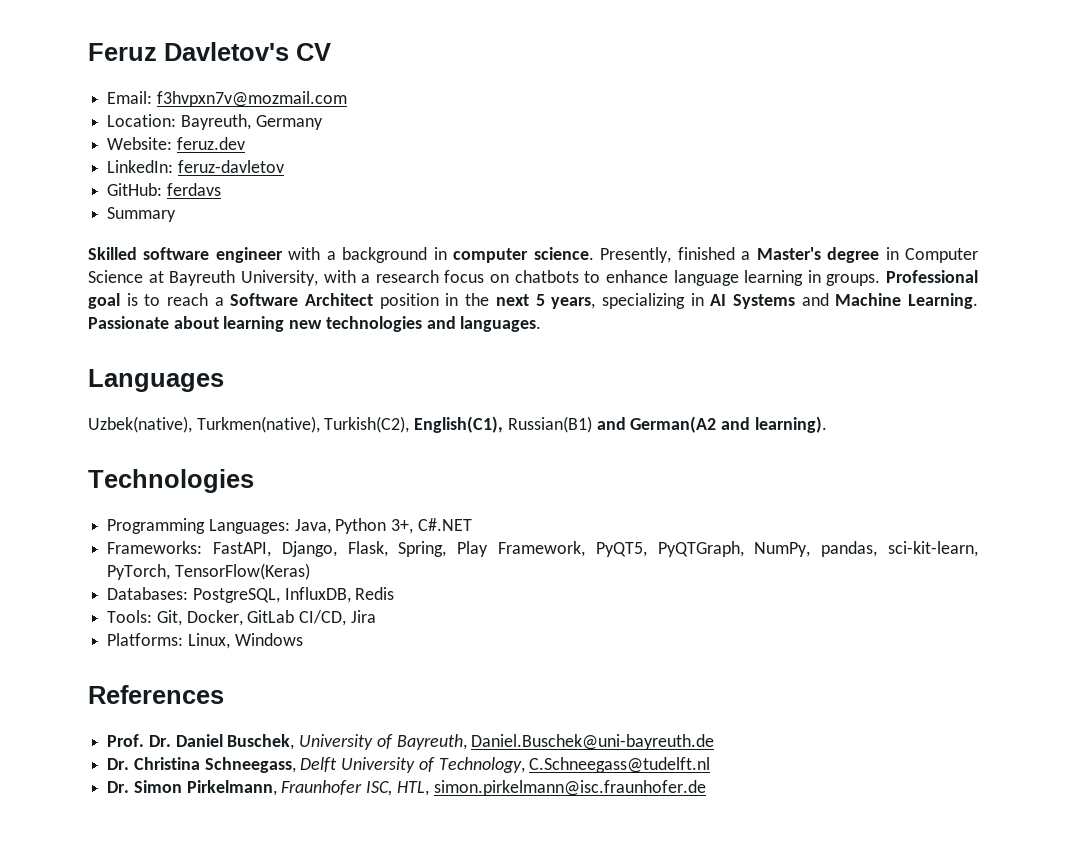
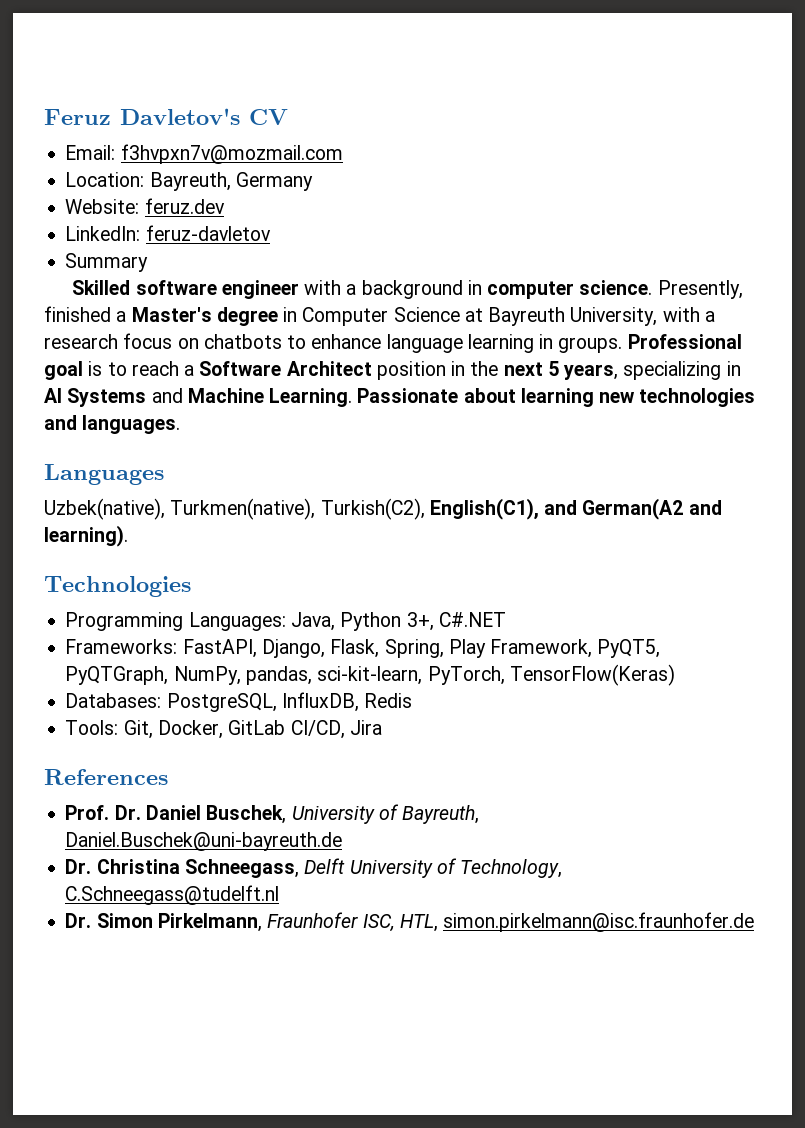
- GitHub: ferdavs
- Uzbek(native), Turkmen(native), Turkish(C2), English(C1), Russian(B1) and German(A2 and learning).
+ Uzbek(native), Turkmen(native), Turkish(C2), English(C1), and German(A2 and learning).
- Platforms: Linux, Windows

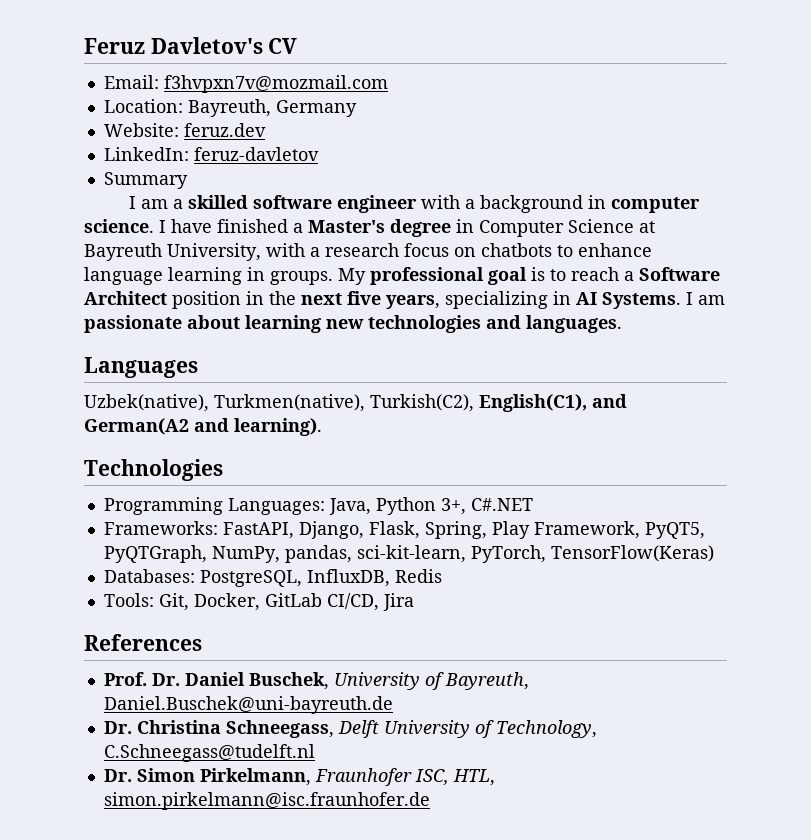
- Skilled software engineer with a background in computer science.
+ I am a skilled software engineer with a background in computer science.
- Presently, finished a Master's degree in Computer Science at Bayreuth University, with a research focus on chatbots to enhance language learning in groups.
+ I have finished a Master's degree in Computer Science at Bayreuth University, with a research focus on chatbots to enhance language learning in groups.
- Professional goal is to reach a Software Architect position in the next 5 years, specializing in AI Systems and Machine Learning. Passionate about learning new technologies and languages.
+ My professional goal is to reach a Software Architect position in the next five years, specializing in AI Systems. I am passionate about learning new technologies and languages.

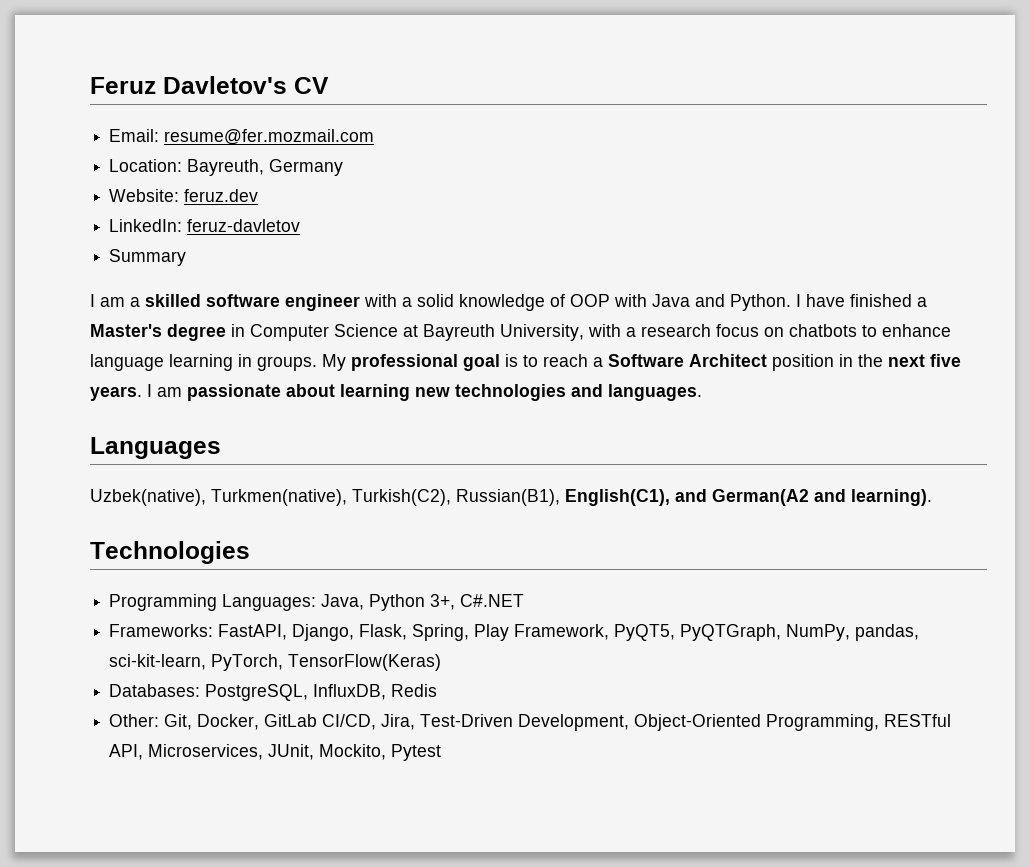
- Email: f3hvpxn7v@mozmail.com
+ Email: resume@fer.mozmail.com
- I am a skilled software engineer with a background in computer science.
+ I am a skilled software engineer with a solid knowledge of OOP with Java and Python.
- My professional goal is to reach a Software Architect position in the next five years, specializing in AI Systems.
+ My professional goal is to reach a Software Architect position in the next five years.
- Uzbek(native), Turkmen(native), Turkish(C2), English(C1), and German(A2 and learning).
+ Uzbek(native), Turkmen(native), Turkish(C2), Russian(B1), English(C1), and German(A2 and learning).
- Tools: Git, Docker, GitLab CI/CD, Jira
- References
- Prof. Dr. Daniel Buschek, University of Bayreuth, Daniel.Buschek@uni-bayreuth.de
- Dr. Christina Schneegass, Delft University of Technology, C.Schneegass@tudelft.nl
- Dr. Simon Pirkelmann, Fraunhofer ISC, HTL, simon.pirkelmann@isc.fraunhofer.de
+ Other: Git, Docker, GitLab CI/CD, Jira, Test-Driven Development, Object-Oriented Programming, RESTful API, Microservices, JUnit, Mockito, Pytest

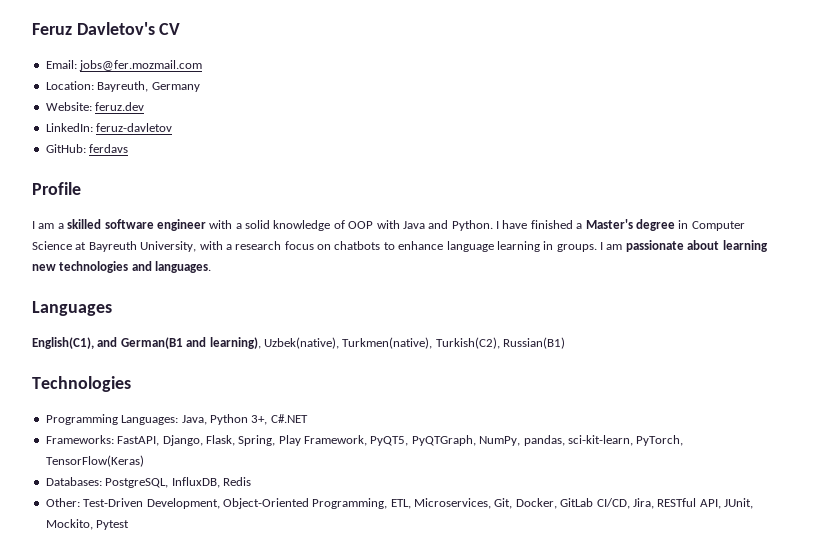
- Email: resume@fer.mozmail.com
+ Email: jobs@fer.mozmail.com
- Summary
+ GitHub: ferdavs
+ Profile
- My professional goal is to reach a Software Architect position in the next five years.
- Uzbek(native), Turkmen(native), Turkish(C2), Russian(B1), English(C1), and German(A2 and learning).
+ English(C1), and German(B1 and learning), Uzbek(native), Turkmen(native), Turkish(C2), Russian(B1)
- Other: Git, Docker, GitLab CI/CD, Jira, Test-Driven Development, Object-Oriented Programming, RESTful API, Microservices, JUnit, Mockito, Pytest
+ Other: Test-Driven Development, Object-Oriented Programming, ETL, Microservices, Git, Docker, GitLab CI/CD, Jira, RESTful API, JUnit, Mockito, Pytest

